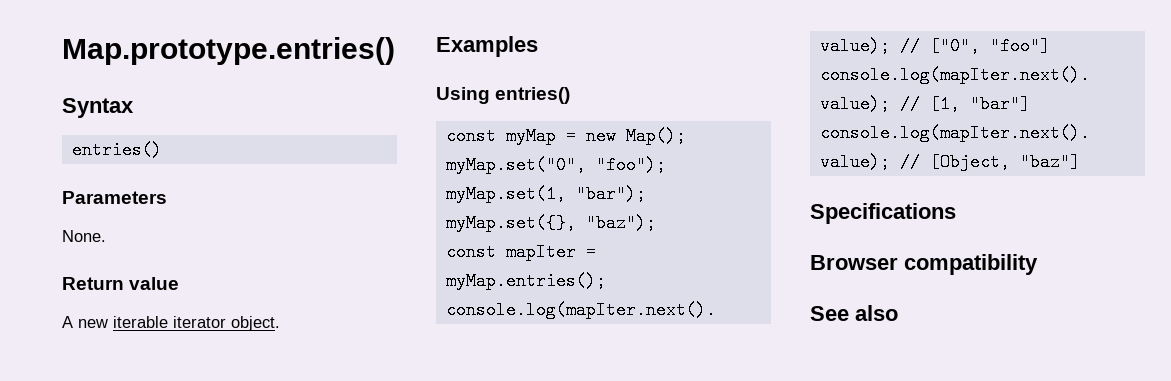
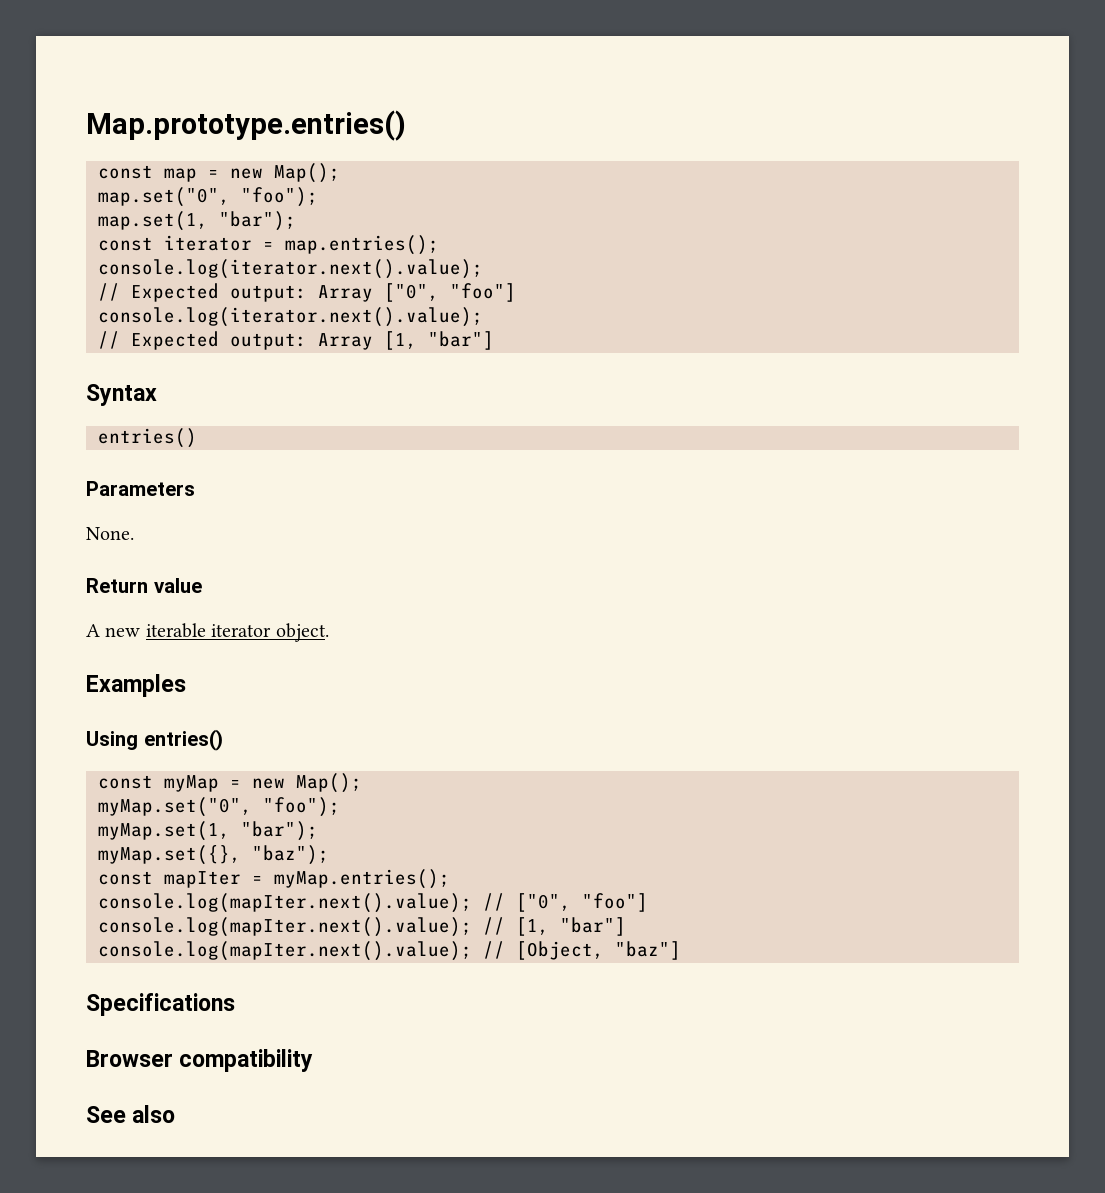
+ const map = new Map();
+ map.set("0", "foo");
+ map.set(1, "bar");
+ const iterator = map.entries();
+ console.log(iterator.next().value);
+ // Expected output: Array ["0", "foo"]
+ console.log(iterator.next().value);
+ // Expected output: Array [1, "bar"]

